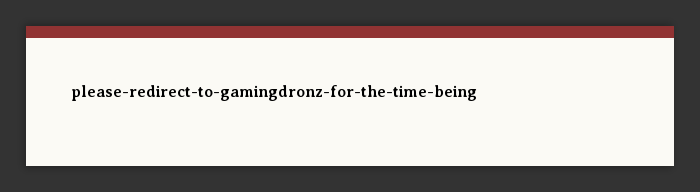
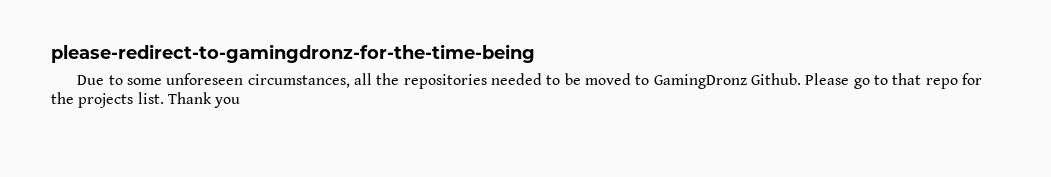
+ Due to some unforeseen circumstances, all the repositories needed to be moved to GamingDronz Github. Please go to that repo for the projects list. Thank you

